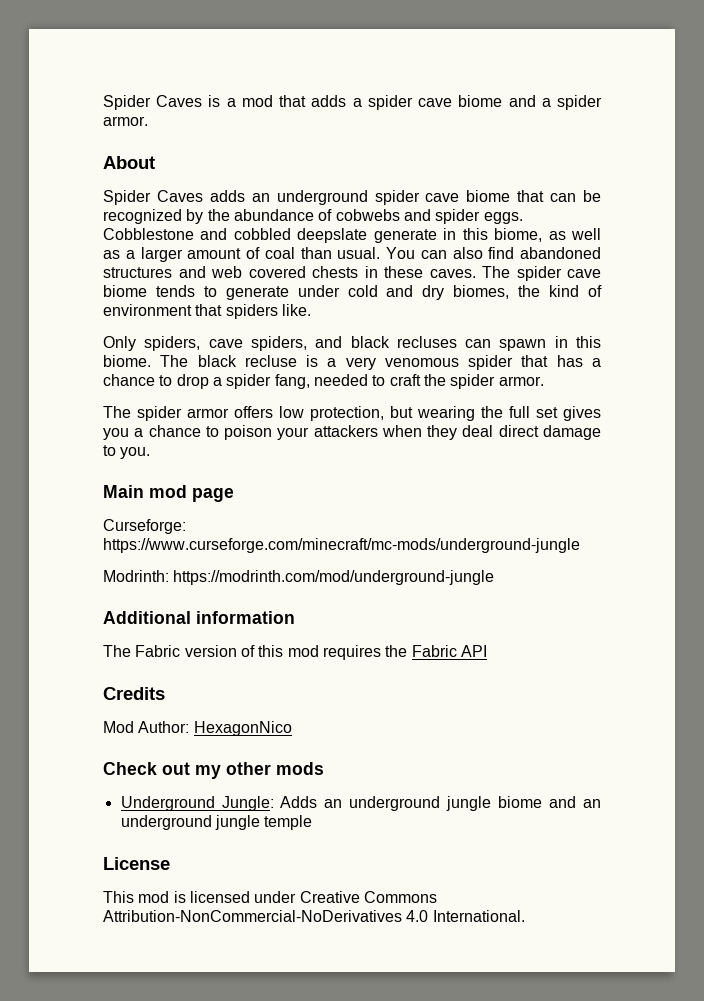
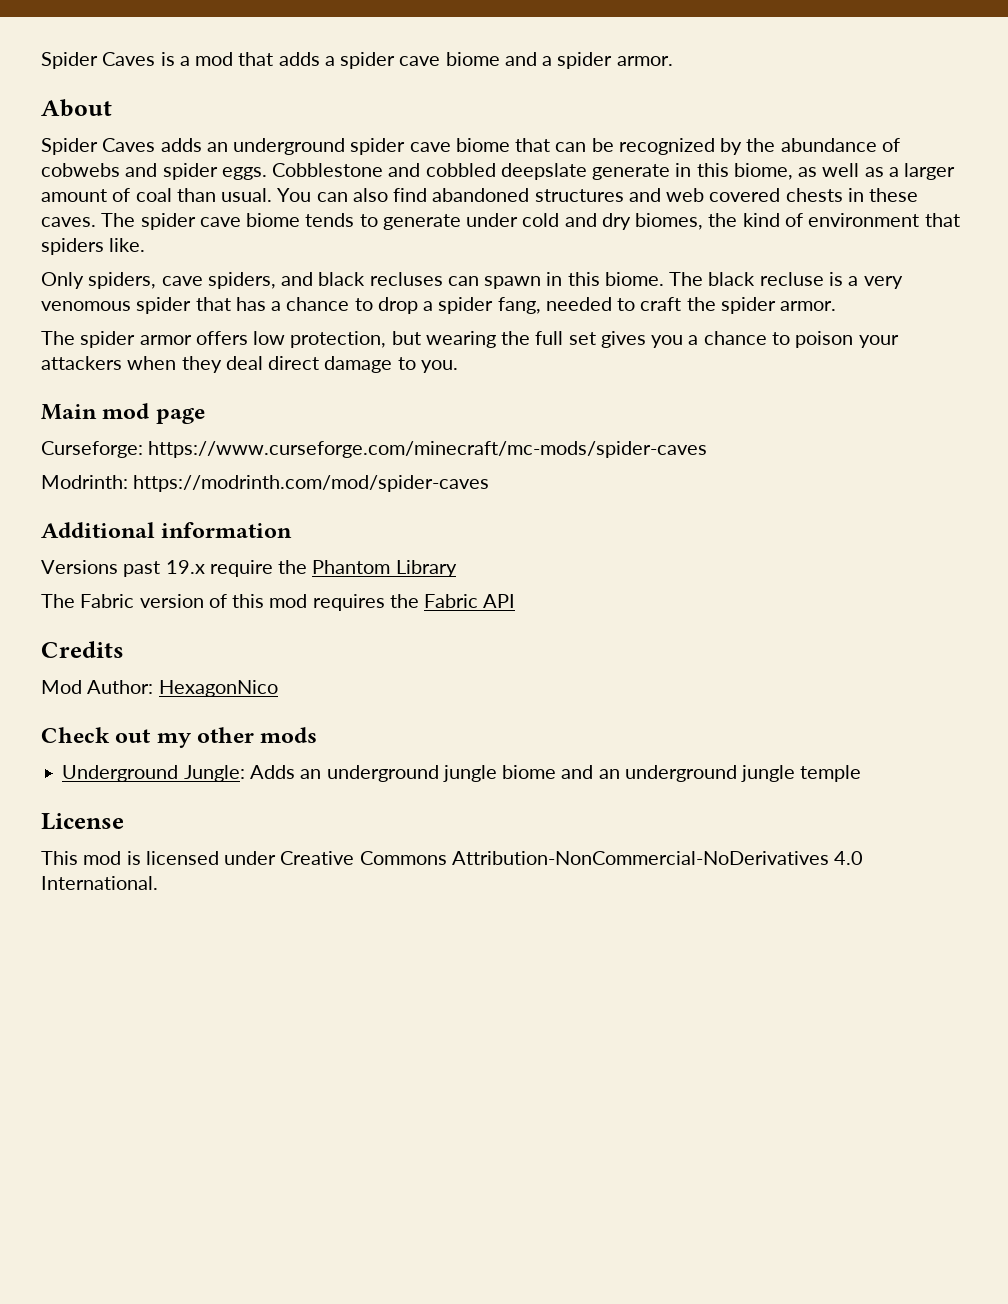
- Curseforge: https://www.curseforge.com/minecraft/mc-mods/underground-jungle
+ Curseforge: https://www.curseforge.com/minecraft/mc-mods/spider-caves
- Modrinth: https://modrinth.com/mod/underground-jungle
+ Modrinth: https://modrinth.com/mod/spider-caves
+ Versions past 19.x require the Phantom Library

